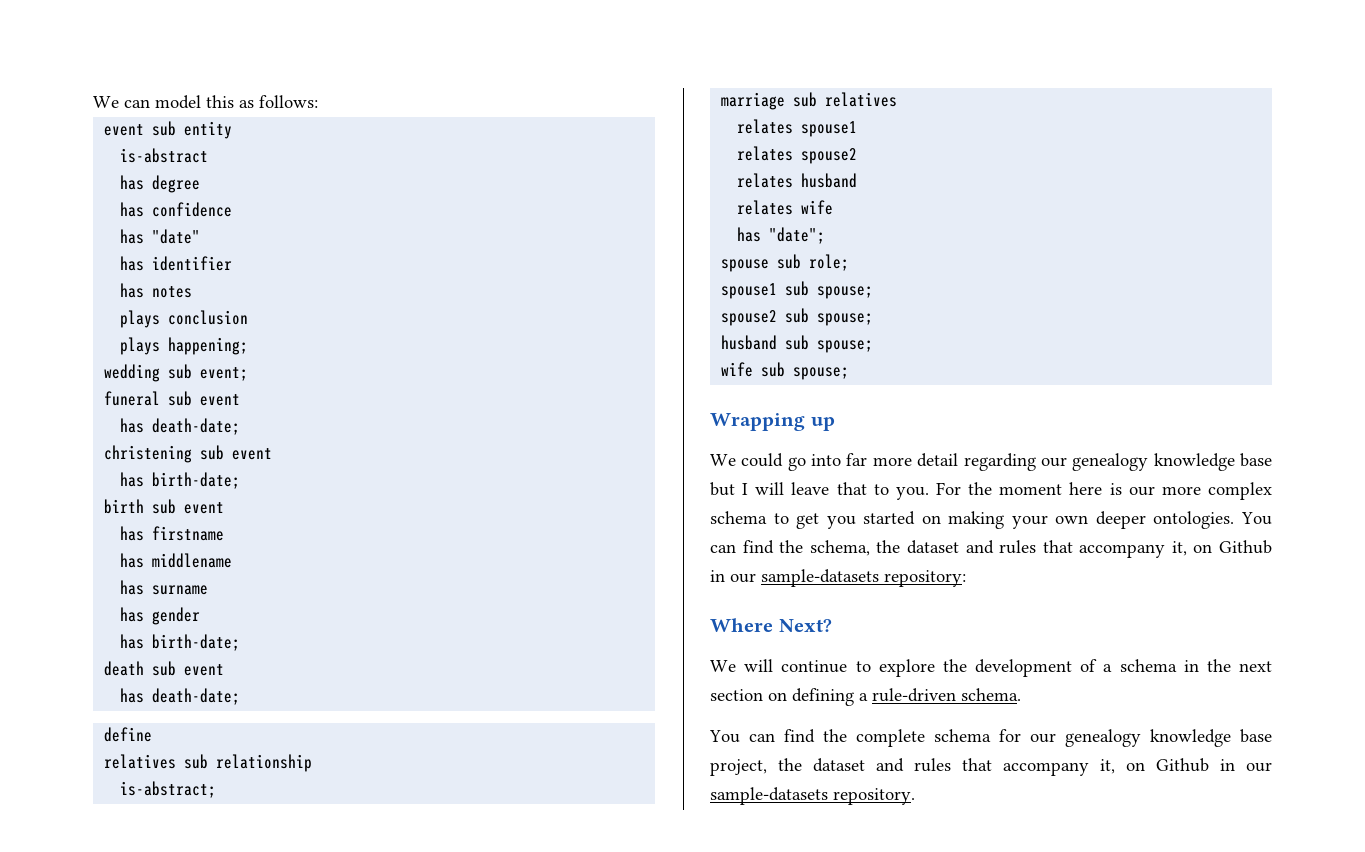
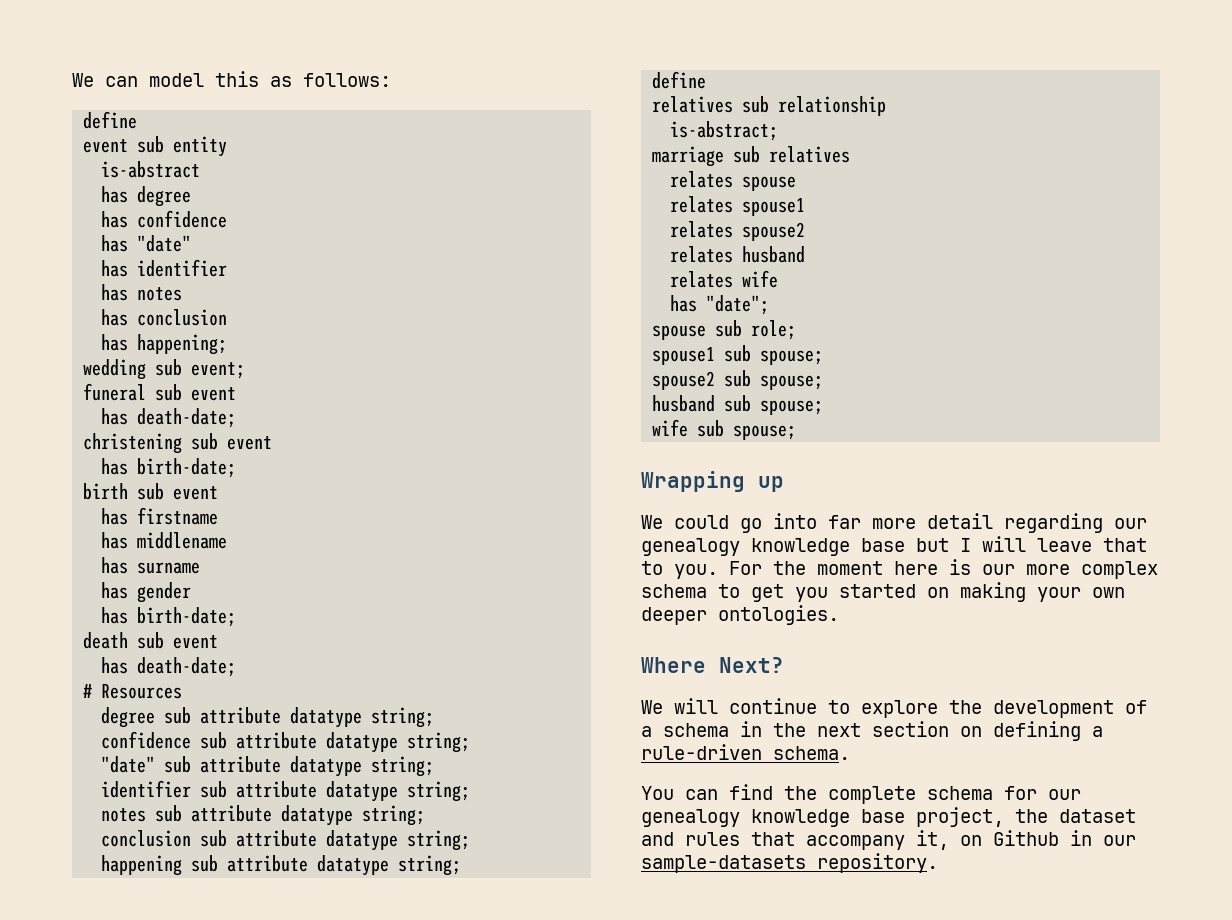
  We can model this as follows:
+ define
- plays conclusion
+ has conclusion
- plays happening;
+ has happening;
+ # Resources
+ degree sub attribute datatype string;
+ confidence sub attribute datatype string;
+ "date" sub attribute datatype string;
+ identifier sub attribute datatype string;
+ notes sub attribute datatype string;
+ conclusion sub attribute datatype string;
+ happening sub attribute datatype string;
+ relates spouse
- You can find the schema, the dataset and rules that accompany it, on Github in our sample-datasets repository:

